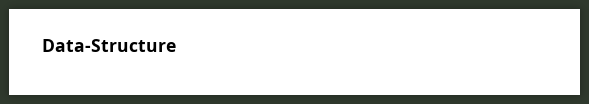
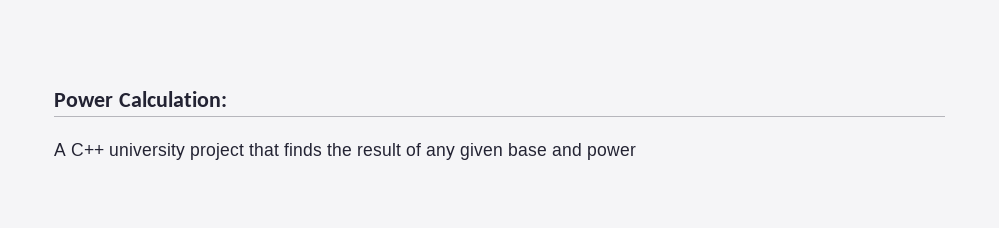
- Data-Structure
+ Power Calculation:
+ A C++ university project that finds the result of any given base and power

